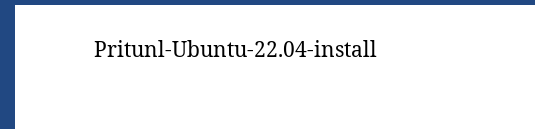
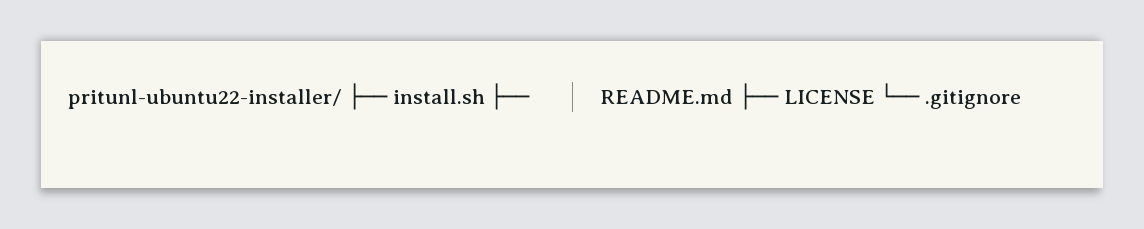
- Pritunl-Ubuntu-22.04-install
+ pritunl-ubuntu22-installer/ ├── install.sh ├── README.md ├── LICENSE └── .gitignore

